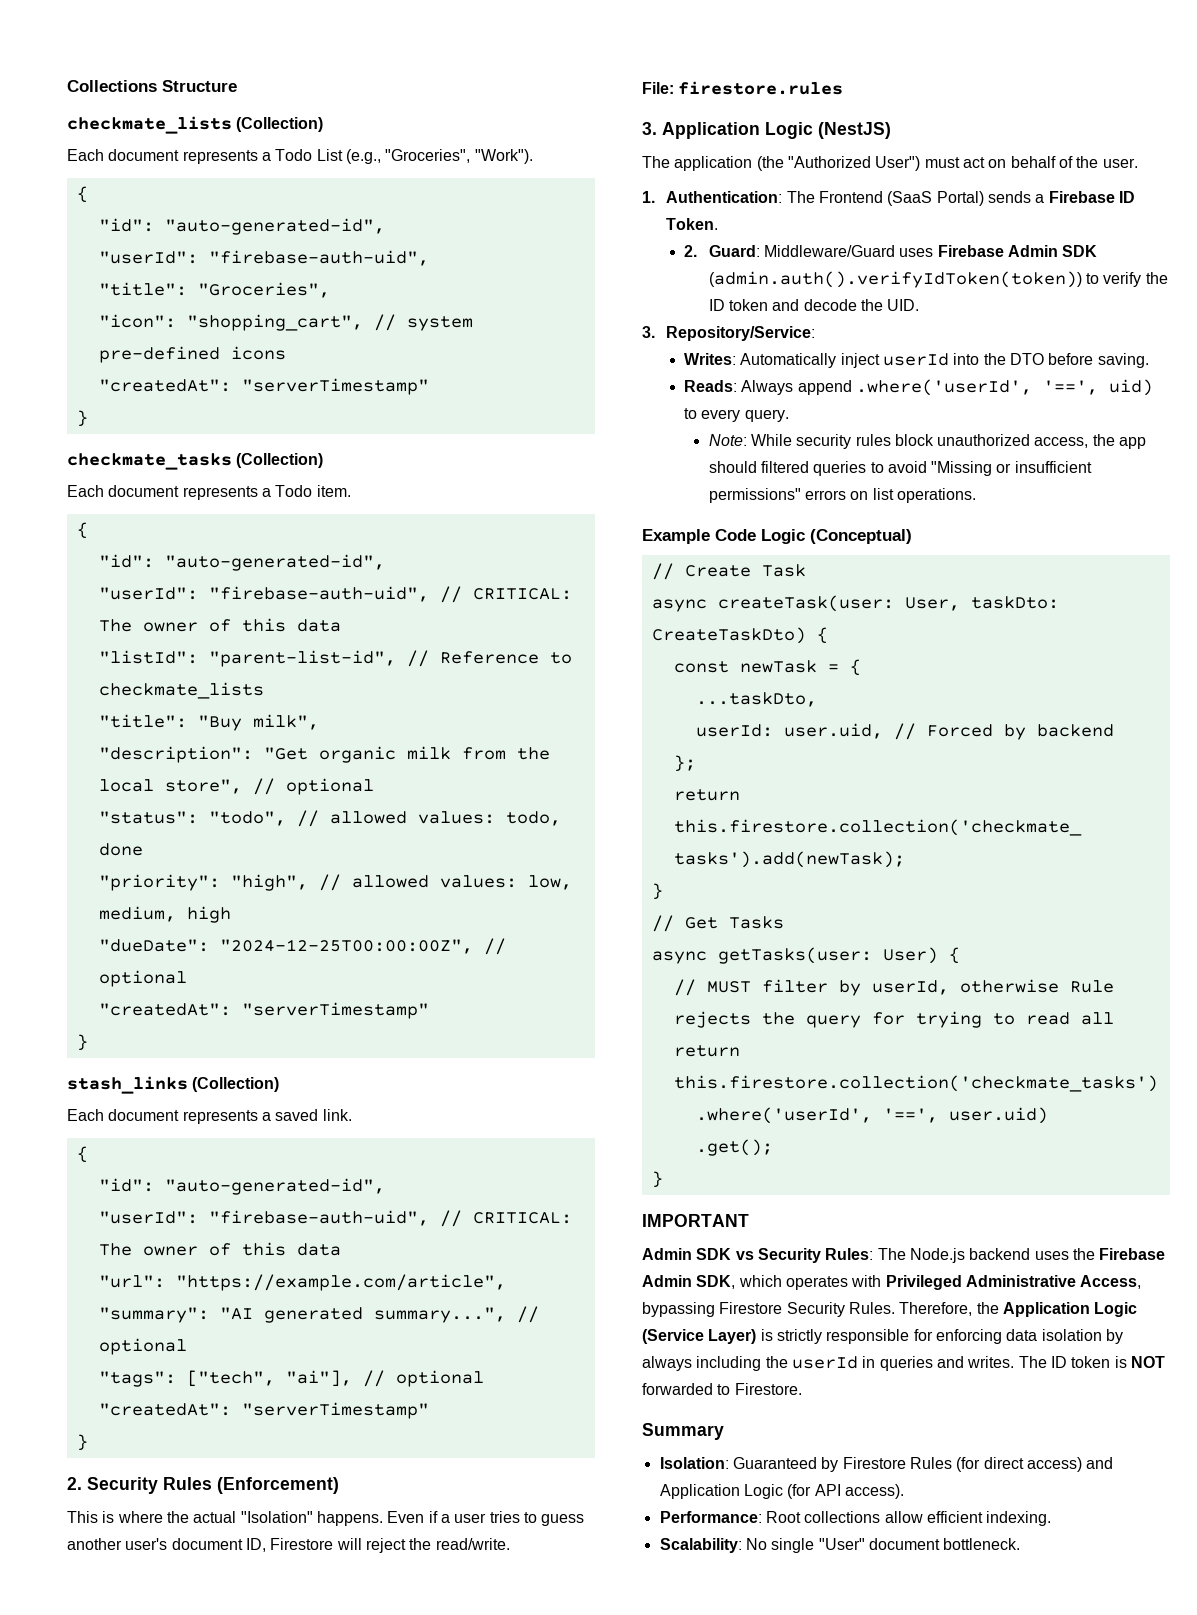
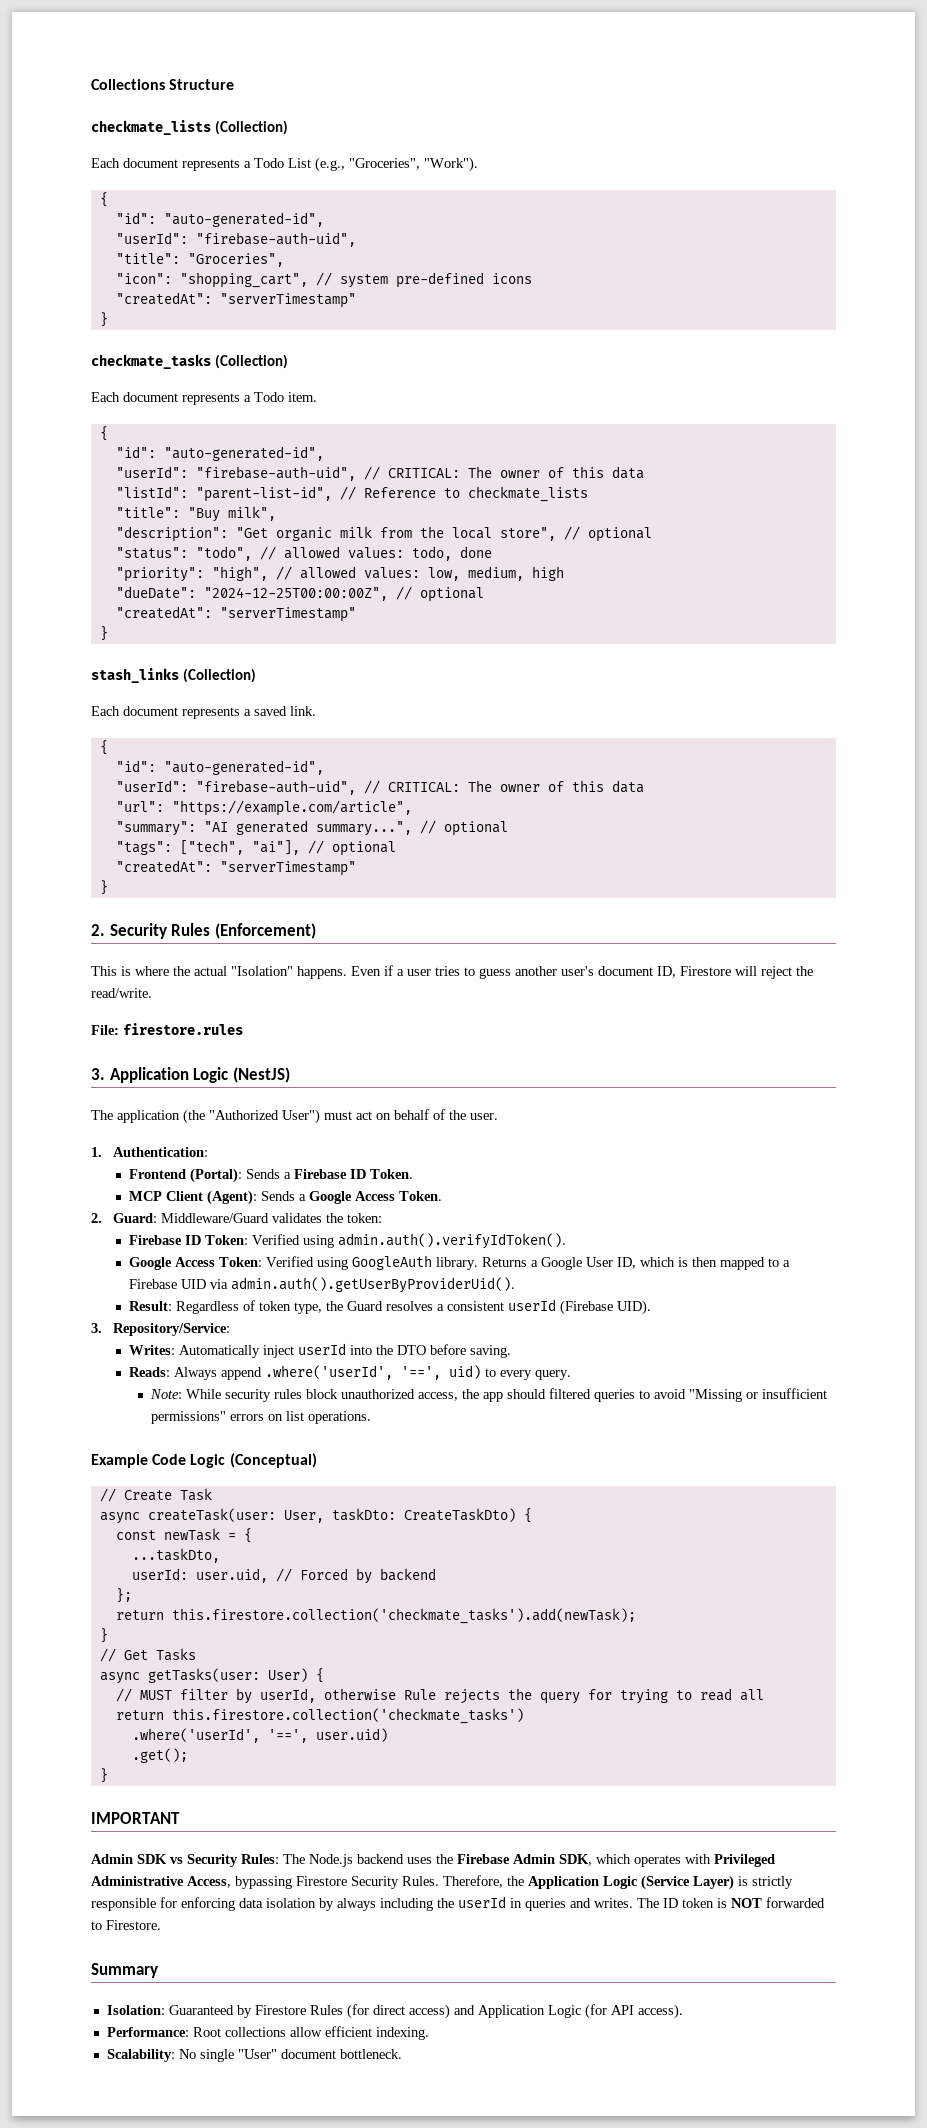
- 1. Authentication: The Frontend (SaaS Portal) sends a Firebase ID Token.
+ 1. Authentication:
+ Frontend (Portal): Sends a Firebase ID Token.
- 2. Guard: Middleware/Guard uses Firebase Admin SDK (admin.auth().verifyIdToken(token)) to verify the ID token and decode the UID.
+ MCP Client (Agent): Sends a Google Access Token.
+ 2. Guard: Middleware/Guard validates the token:
+ Firebase ID Token: Verified using admin.auth().verifyIdToken().
+ Google Access Token: Verified using GoogleAuth library. Returns a Google User ID, which is then mapped to a Firebase UID via admin.auth().getUserByProviderUid().
+ Result: Regardless of token type, the Guard resolves a consistent userId (Firebase UID).

